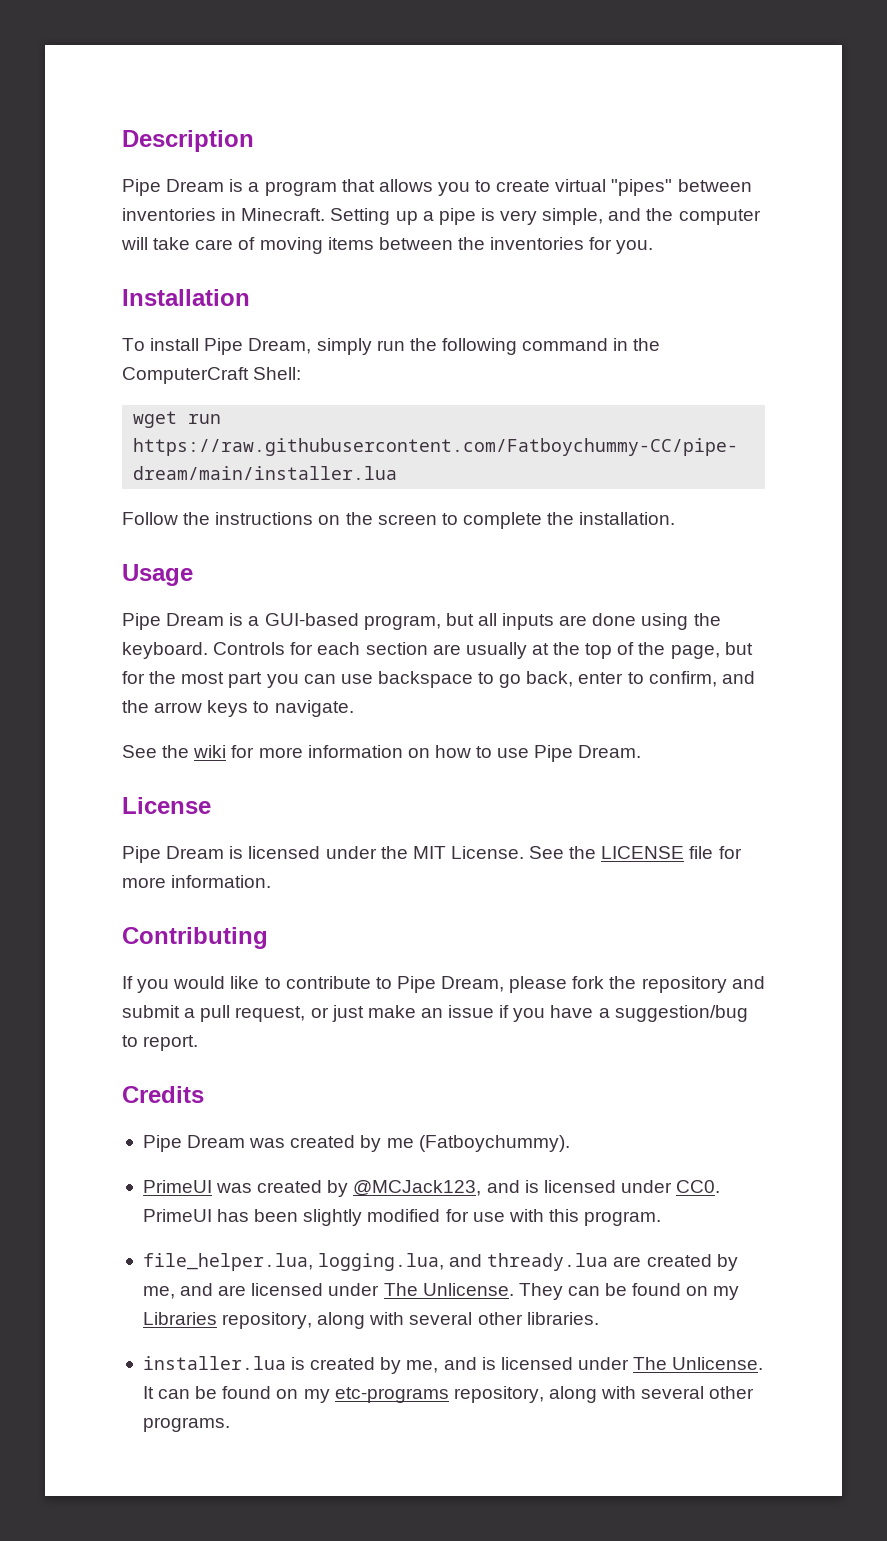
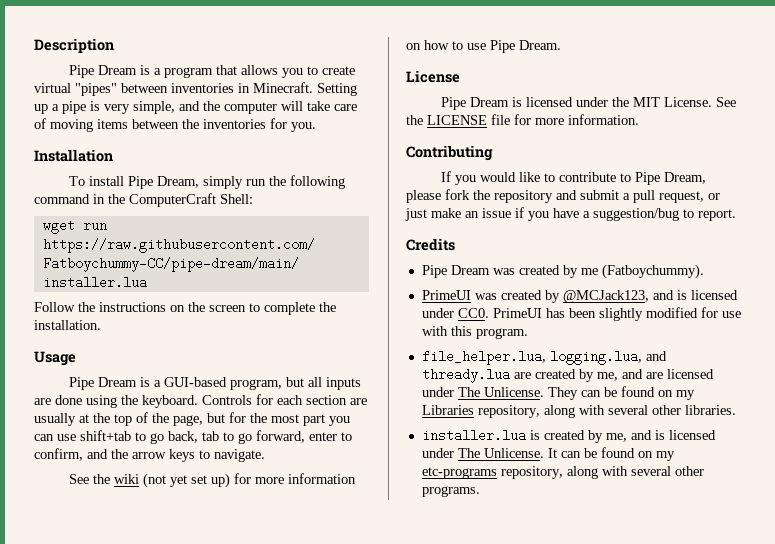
- Controls for each section are usually at the top of the page, but for the most part you can use backspace to go back, enter to confirm, and the arrow keys to navigate.
+ Controls for each section are usually at the top of the page, but for the most part you can use shift+tab to go back, tab to go forward, enter to confirm, and the arrow keys to navigate.
- See the wiki for more information on how to use Pipe Dream.
+ See the wiki (not yet set up) for more information on how to use Pipe Dream.

